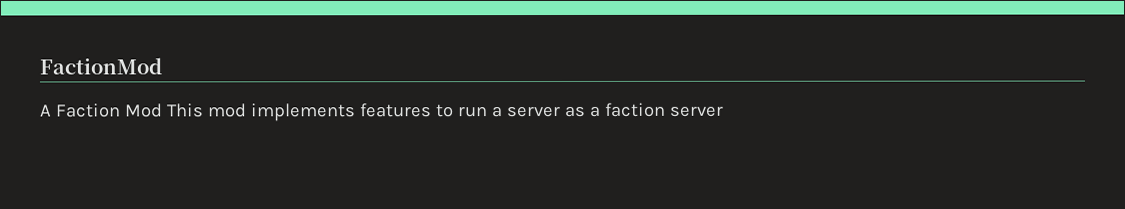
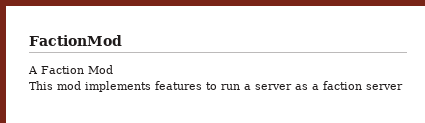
- A Faction Mod This mod implements features to run a server as a faction server
+ A Faction Mod
+ This mod implements features to run a server as a faction server

